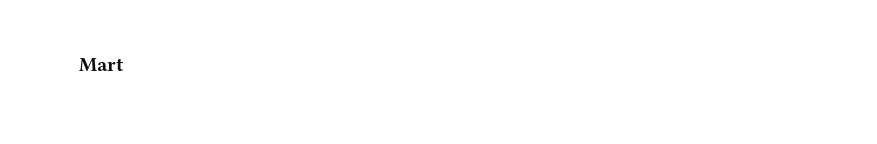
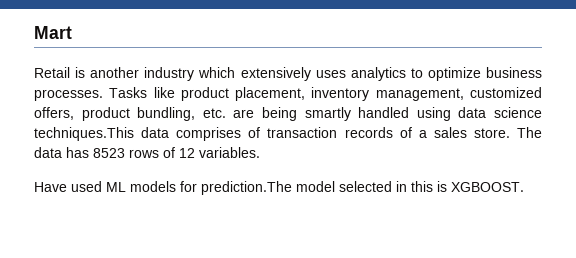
+ Retail is another industry which extensively uses analytics to optimize business processes. Tasks like product placement, inventory management, customized offers, product bundling, etc. are being smartly handled using data science techniques.This data comprises of transaction records of a sales store. The data has 8523 rows of 12 variables.
+ Have used ML models for prediction.The model selected in this is XGBOOST.

